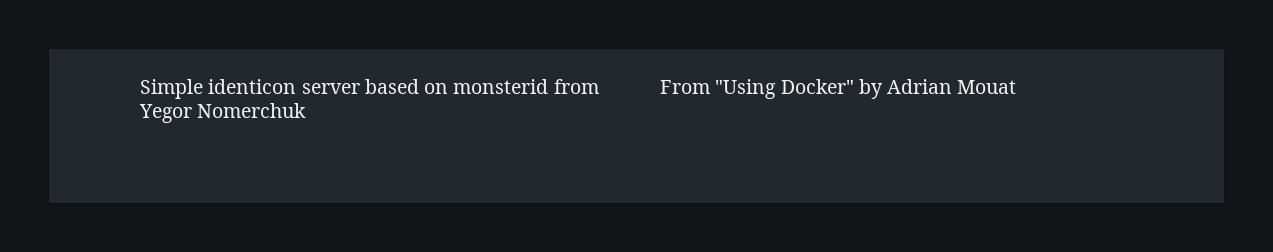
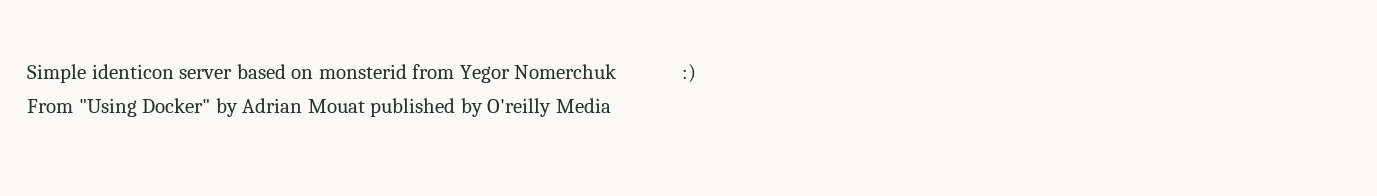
- From "Using Docker" by Adrian Mouat
+ From "Using Docker" by Adrian Mouat published by O'reilly Media :)

